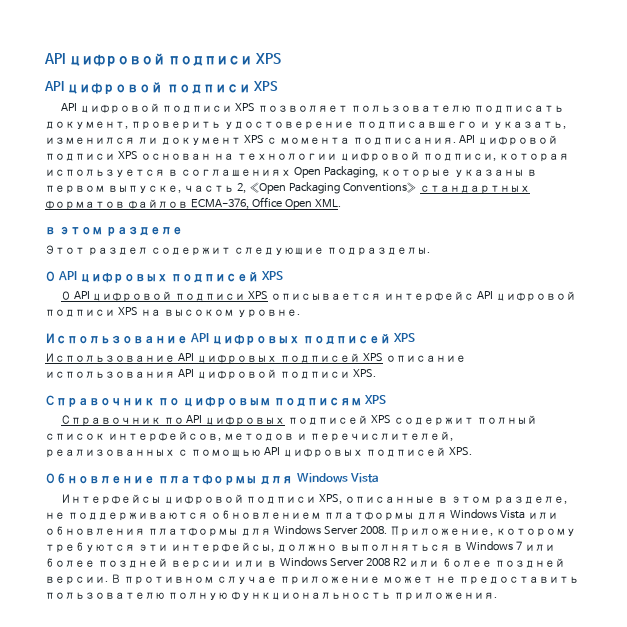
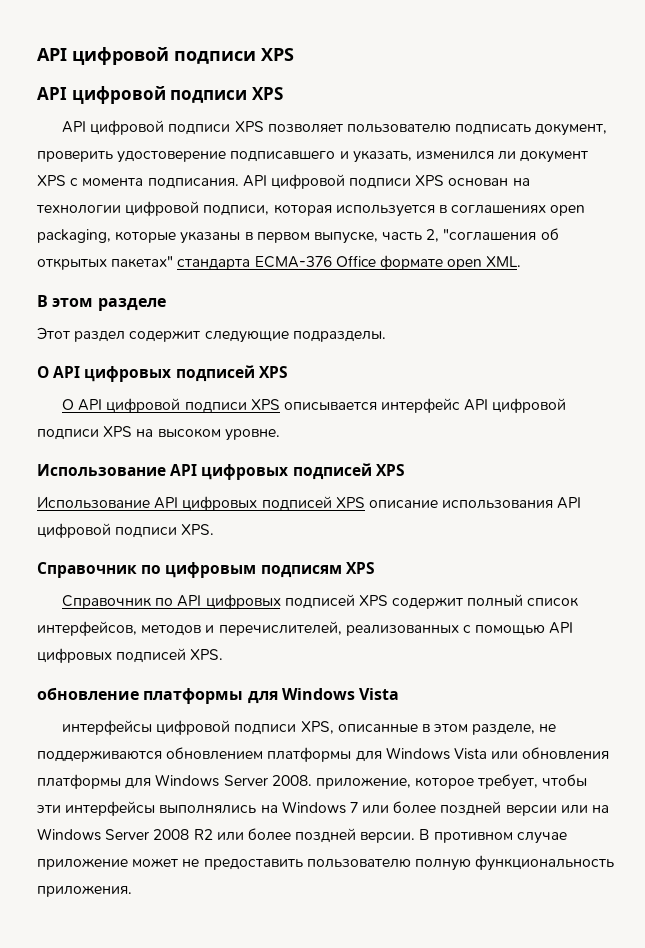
- API цифровой подписи XPS основан на технологии цифровой подписи, которая используется в соглашениях Open Packaging, которые указаны в первом выпуске, часть 2, «Open Packaging Conventions» стандартных форматов файлов ECMA-376, Office Open XML.
+ API цифровой подписи XPS основан на технологии цифровой подписи, которая используется в соглашениях open packaging, которые указаны в первом выпуске, часть 2, "соглашения об открытых пакетах" стандарта ECMA-376 Office формате open XML.
- в этом разделе
+ В этом разделе
- Обновление платформы для Windows Vista
+ обновление платформы для Windows Vista
- Интерфейсы цифровой подписи XPS, описанные в этом разделе, не поддерживаются обновлением платформы для Windows Vista или обновления платформы для Windows Server 2008. Приложение, которому требуются эти интерфейсы, должно выполняться в Windows 7 или более поздней версии или в Windows Server 2008 R2 или более поздней версии.
+ интерфейсы цифровой подписи XPS, описанные в этом разделе, не поддерживаются обновлением платформы для Windows Vista или обновления платформы для Windows Server 2008. приложение, которое требует, чтобы эти интерфейсы выполнялись на Windows 7 или более поздней версии или на Windows Server 2008 R2 или более поздней версии.

